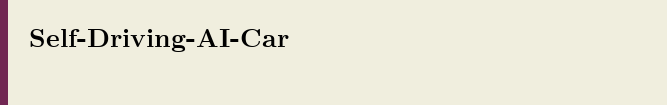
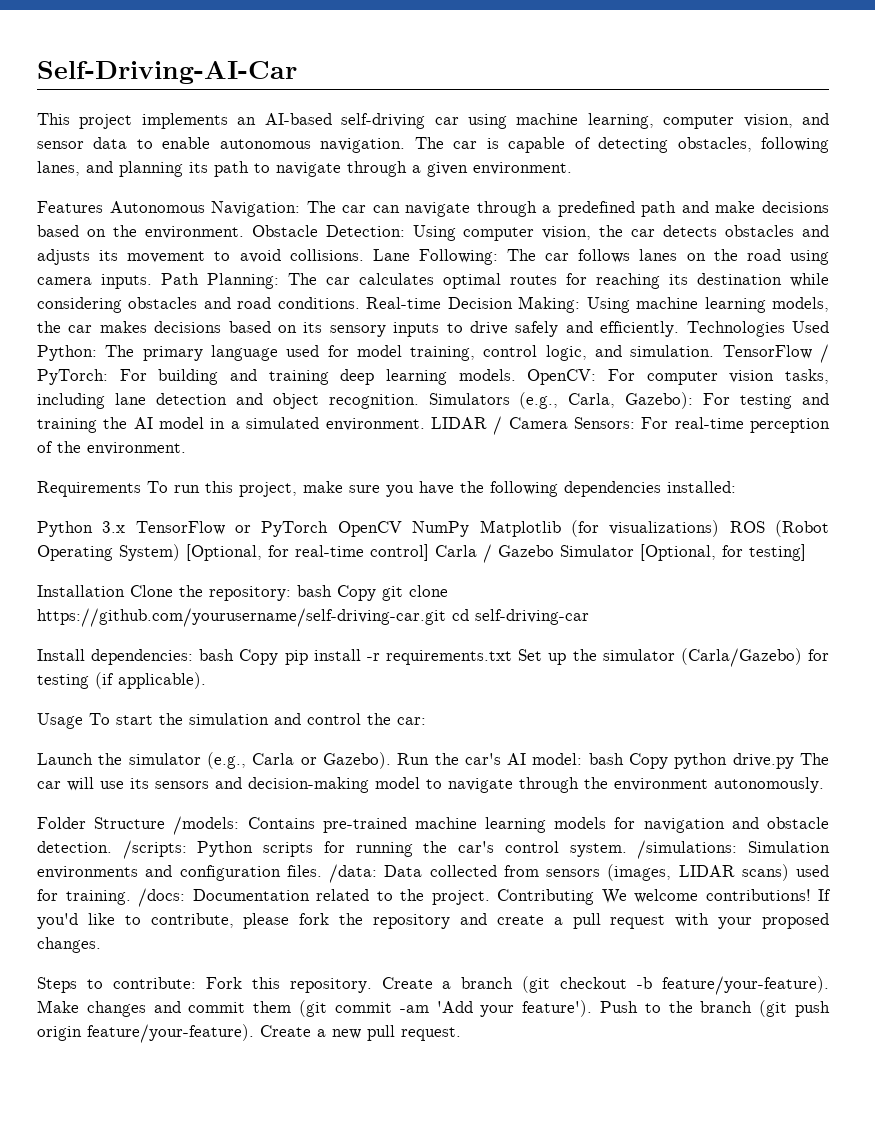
+ This project implements an AI-based self-driving car using machine learning, computer vision, and sensor data to enable autonomous navigation. The car is capable of detecting obstacles, following lanes, and planning its path to navigate through a given environment.
+ Features Autonomous Navigation: The car can navigate through a predefined path and make decisions based on the environment. Obstacle Detection: Using computer vision, the car detects obstacles and adjusts its movement to avoid collisions. Lane Following: The car follows lanes on the road using camera inputs. Path Planning: The car calculates optimal routes for reaching its destination while considering obstacles and road conditions. Real-time Decision Making: Using machine learning models, the car makes decisions based on its sensory inputs to drive safely and efficiently. Technologies Used Python: The primary language used for model training, control logic, and simulation. TensorFlow / PyTorch: For building and training deep learning models. OpenCV: For computer vision tasks, including lane detection and object recognition. Simulators (e.g., Carla, Gazebo): For testing and training the AI model in a simulated environment. LIDAR / Camera Sensors: For real-time perception of the environment.
+ Requirements To run this project, make sure you have the following dependencies installed:
+ Python 3.x TensorFlow or PyTorch OpenCV NumPy Matplotlib (for visualizations) ROS (Robot Operating System) [Optional, for real-time control] Carla / Gazebo Simulator [Optional, for testing]
+ Installation Clone the repository: bash Copy git clone https://github.com/yourusername/self-driving-car.git cd self-driving-car
+ Install dependencies: bash Copy pip install -r requirements.txt Set up the simulator (Carla/Gazebo) for testing (if applicable).
+ Usage To start the simulation and control the car:
+ Launch the simulator (e.g., Carla or Gazebo). Run the car's AI model: bash Copy python drive.py The car will use its sensors and decision-making model to navigate through the environment autonomously.
+ Folder Structure /models: Contains pre-trained machine learning models for navigation and obstacle detection. /scripts: Python scripts for running the car's control system. /simulations: Simulation environments and configuration files. /data: Data collected from sensors (images, LIDAR scans) used for training. /docs: Documentation related to the project. Contributing We welcome contributions! If you'd like to contribute, please fork the repository and create a pull request with your proposed changes.
+ Steps to contribute: Fork this repository. Create a branch (git checkout -b feature/your-feature). Make changes and commit them (git commit -am 'Add your feature'). Push to the branch (git push origin feature/your-feature). Create a new pull request.

